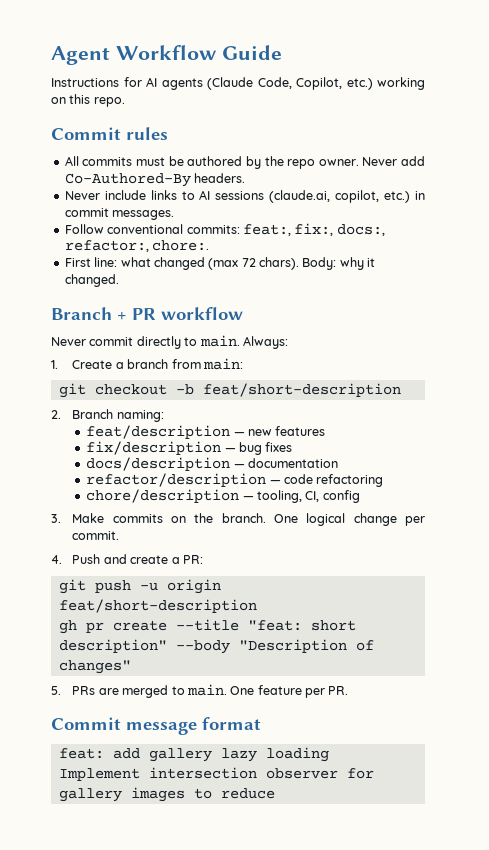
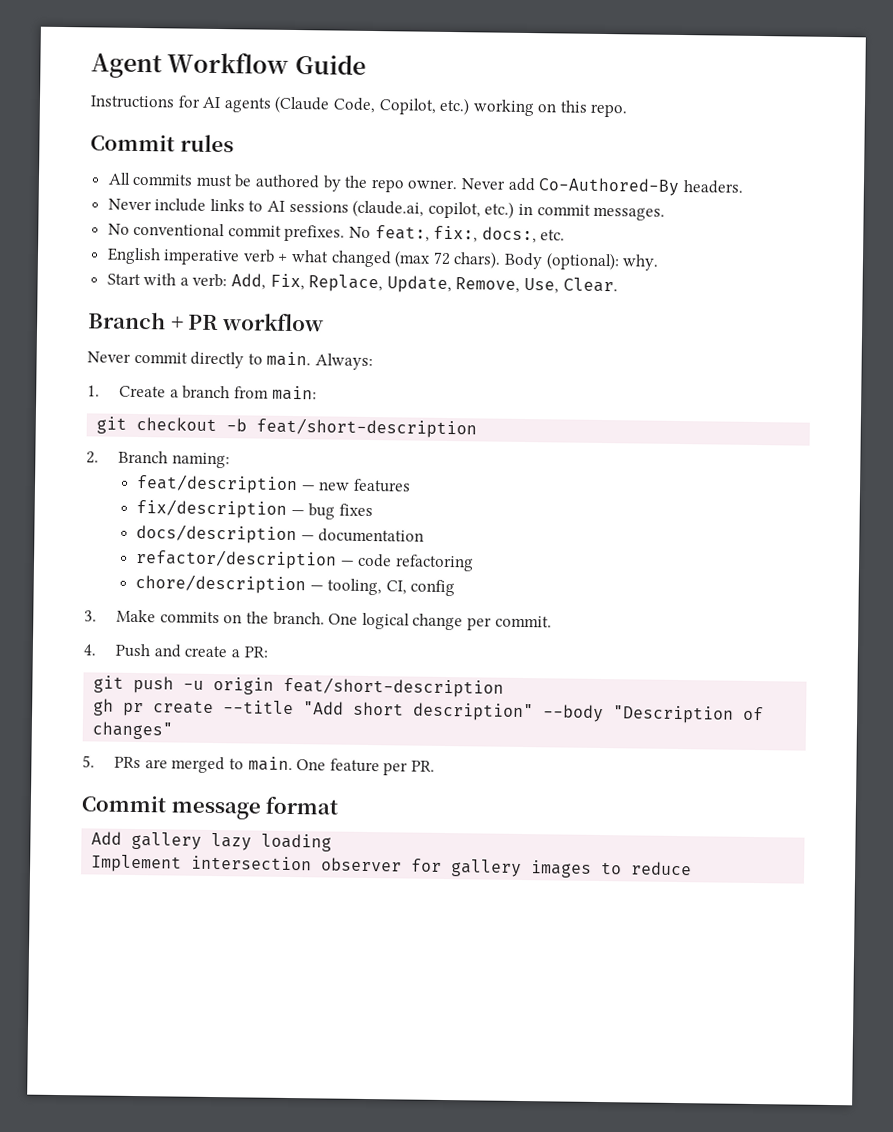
- Follow conventional commits: feat:, fix:, docs:, refactor:, chore:.
- First line: what changed (max 72 chars).
+ No conventional commit prefixes. No feat:, fix:, docs:, etc.
+ English imperative verb + what changed (max 72 chars).
- Body: why it changed.
+ Body (optional): why.
+ Start with a verb: Add, Fix, Replace, Update, Remove, Use, Clear.
- gh pr create --title "feat: short description" --body "Description of changes"
+ gh pr create --title "Add short description" --body "Description of changes"
- feat: add gallery lazy loading
+ Add gallery lazy loading

